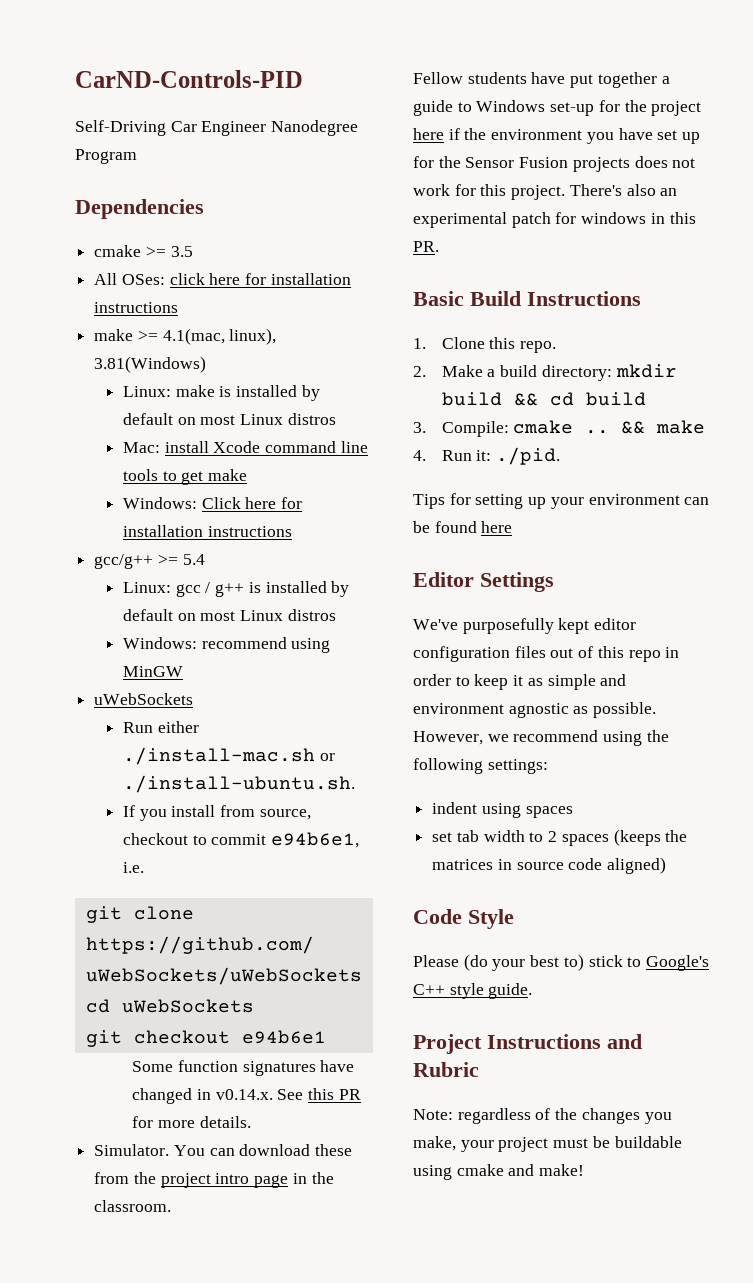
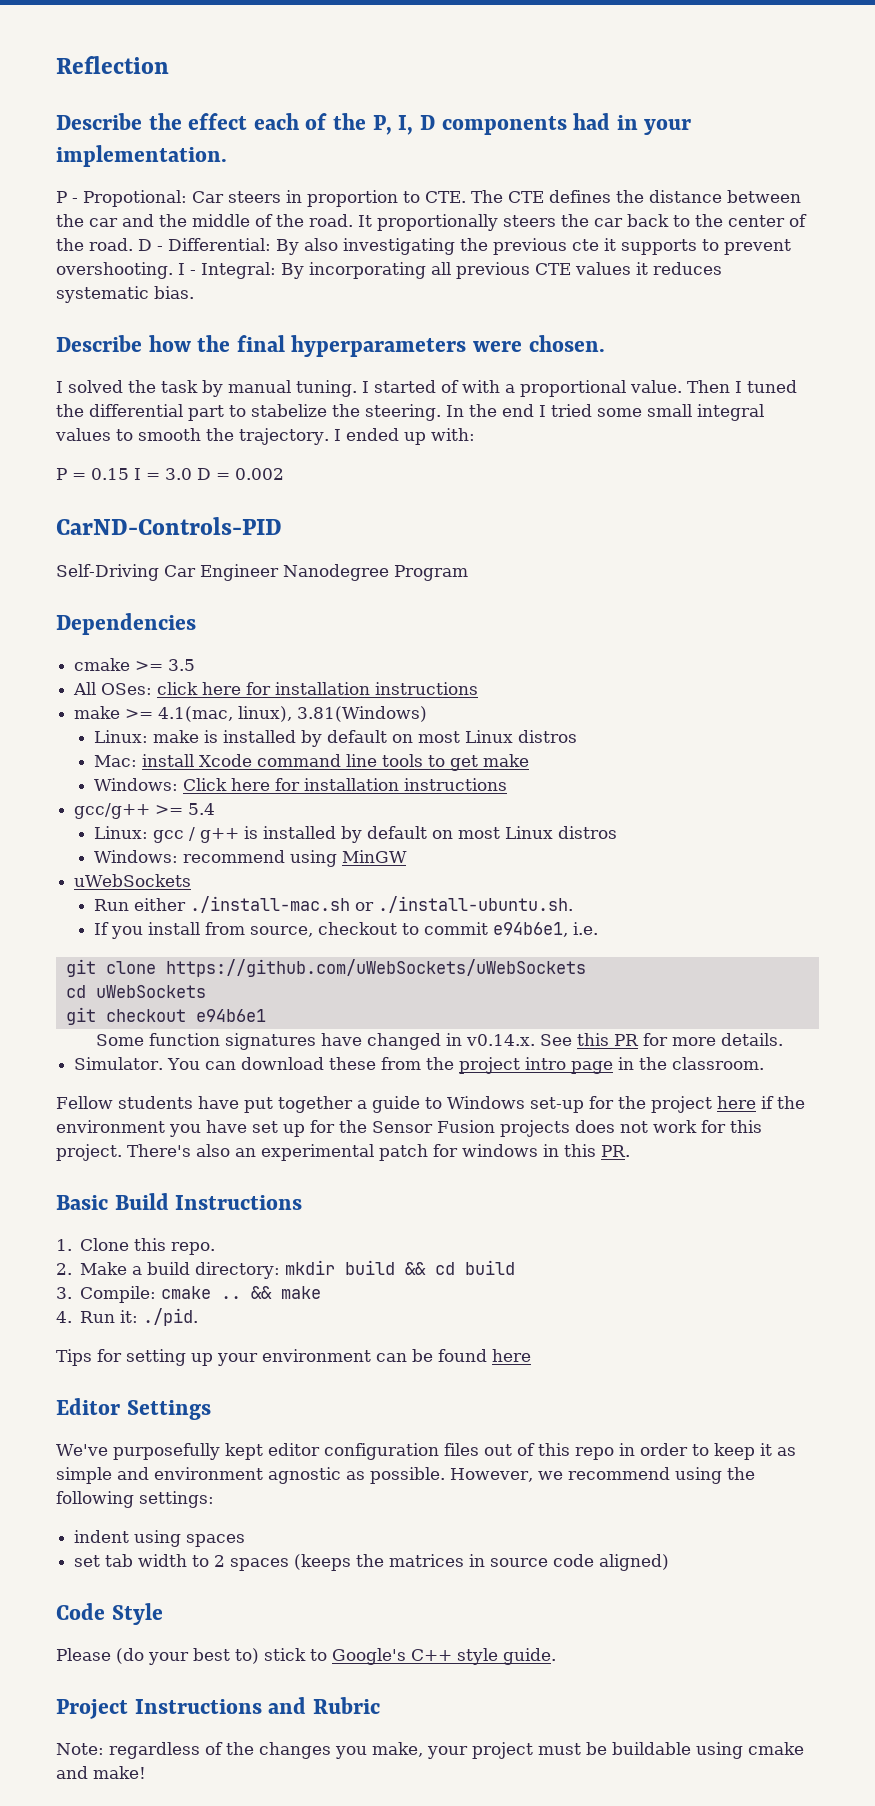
+ Reflection
+ Describe the effect each of the P, I, D components had in your implementation.
+ P - Propotional: Car steers in proportion to CTE. The CTE defines the distance between the car and the middle of the road. It proportionally steers the car back to the center of the road. D - Differential: By also investigating the previous cte it supports to prevent overshooting. I - Integral: By incorporating all previous CTE values it reduces systematic bias.
+ Describe how the final hyperparameters were chosen.
+ I solved the task by manual tuning. I started of with a proportional value. Then I tuned the differential part to stabelize the steering. In the end I tried some small integral values to smooth the trajectory. I ended up with:
+ P = 0.15 I = 3.0 D = 0.002

